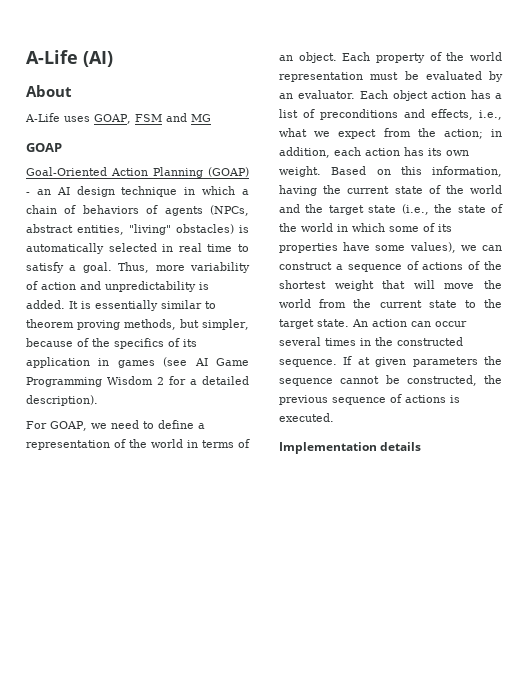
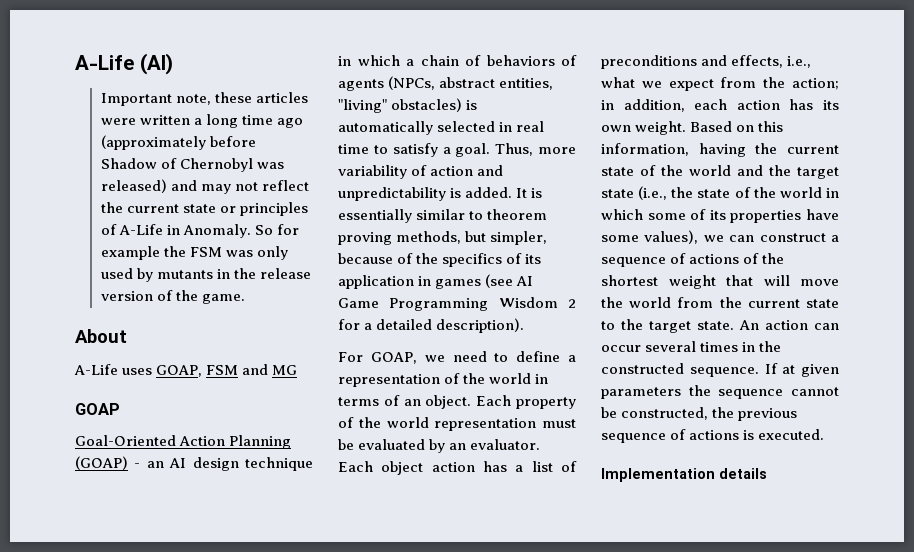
+ Important note, these articles were written a long time ago (approximately before Shadow of Chernobyl was released) and may not reflect the current state or principles of A-Life in Anomaly. So for example the FSM was only used by mutants in the release version of the game.

